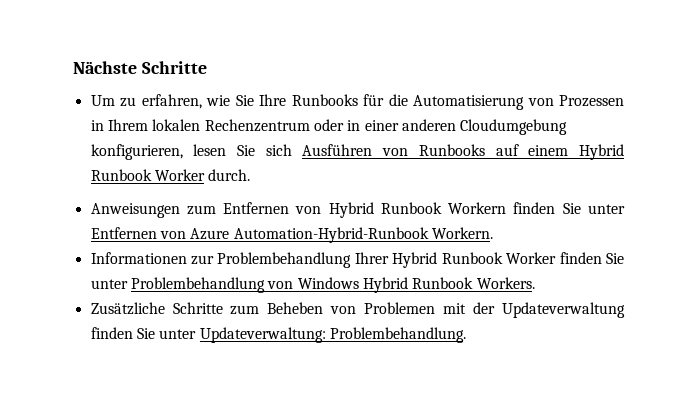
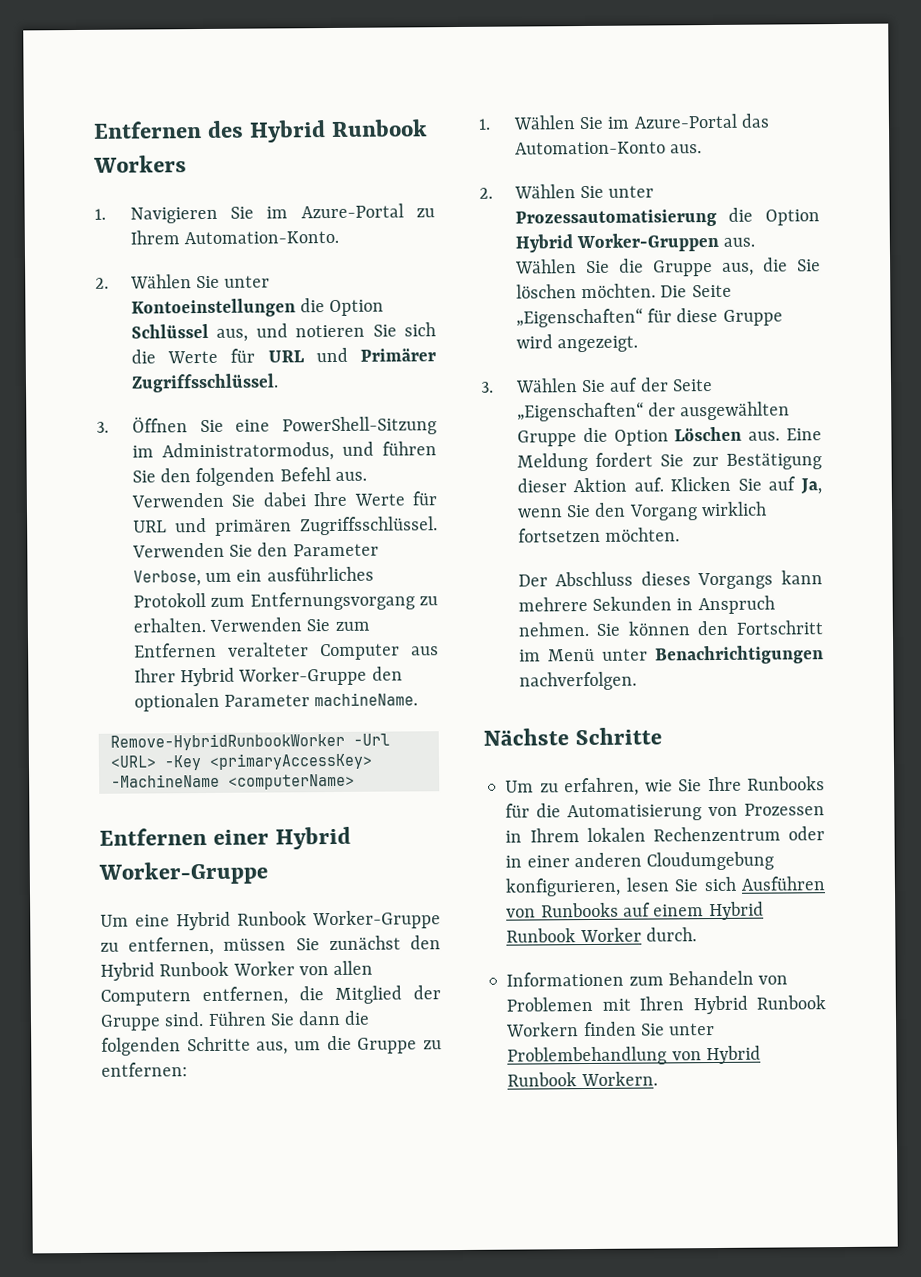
+ Entfernen des Hybrid Runbook Workers
+ 1. Navigieren Sie im Azure-Portal zu Ihrem Automation-Konto.
+ 2. Wählen Sie unter Kontoeinstellungen die Option Schlüssel aus, und notieren Sie sich die Werte für URL und Primärer Zugriffsschlüssel.
+ 3. Öffnen Sie eine PowerShell-Sitzung im Administratormodus, und führen Sie den folgenden Befehl aus. Verwenden Sie dabei Ihre Werte für URL und primären Zugriffsschlüssel. Verwenden Sie den Parameter Verbose, um ein ausführliches Protokoll zum Entfernungsvorgang zu erhalten. Verwenden Sie zum Entfernen veralteter Computer aus Ihrer Hybrid Worker-Gruppe den optionalen Parameter machineName.
+ Remove-HybridRunbookWorker -Url <URL> -Key <primaryAccessKey> -MachineName <computerName>
+ Entfernen einer Hybrid Worker-Gruppe
+ Um eine Hybrid Runbook Worker-Gruppe zu entfernen, müssen Sie zunächst den Hybrid Runbook Worker von allen Computern entfernen, die Mitglied der Gruppe sind. Führen Sie dann die folgenden Schritte aus, um die Gruppe zu entfernen:
+ 1. Wählen Sie im Azure-Portal das Automation-Konto aus.
+ 2. Wählen Sie unter Prozessautomatisierung die Option Hybrid Worker-Gruppen aus. Wählen Sie die Gruppe aus, die Sie löschen möchten. Die Seite „Eigenschaften“ für diese Gruppe wird angezeigt.
+ 3. Wählen Sie auf der Seite „Eigenschaften“ der ausgewählten Gruppe die Option Löschen aus. Eine Meldung fordert Sie zur Bestätigung dieser Aktion auf. Klicken Sie auf Ja, wenn Sie den Vorgang wirklich fortsetzen möchten.
+ Der Abschluss dieses Vorgangs kann mehrere Sekunden in Anspruch nehmen. Sie können den Fortschritt im Menü unter Benachrichtigungen nachverfolgen.
- Anweisungen zum Entfernen von Hybrid Runbook Workern finden Sie unter Entfernen von Azure Automation-Hybrid-Runbook Workern.
- Informationen zur Problembehandlung Ihrer Hybrid Runbook Worker finden Sie unter Problembehandlung von Windows Hybrid Runbook Workers.
- Zusätzliche Schritte zum Beheben von Problemen mit der Updateverwaltung finden Sie unter Updateverwaltung: Problembehandlung.
+ Informationen zum Behandeln von Problemen mit Ihren Hybrid Runbook Workern finden Sie unter Problembehandlung von Hybrid Runbook Workern.

